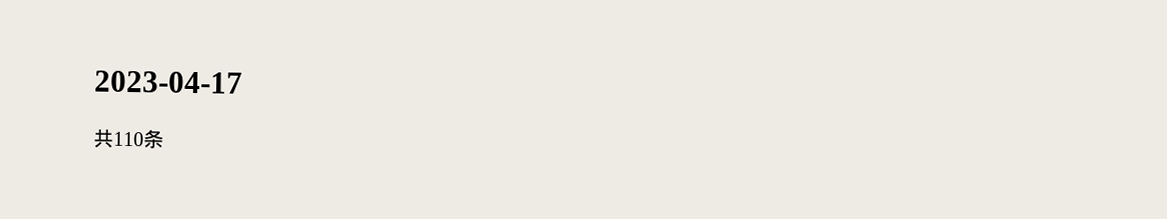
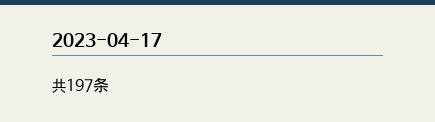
- 共110条
+ 共197条

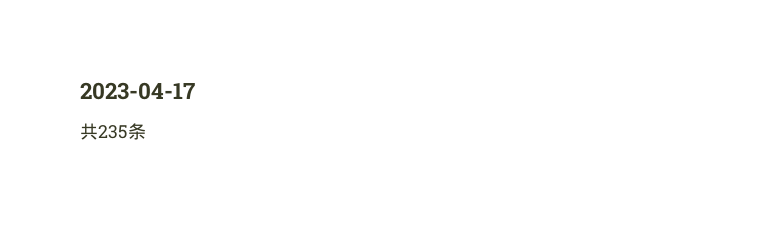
- 共197条
+ 共235条

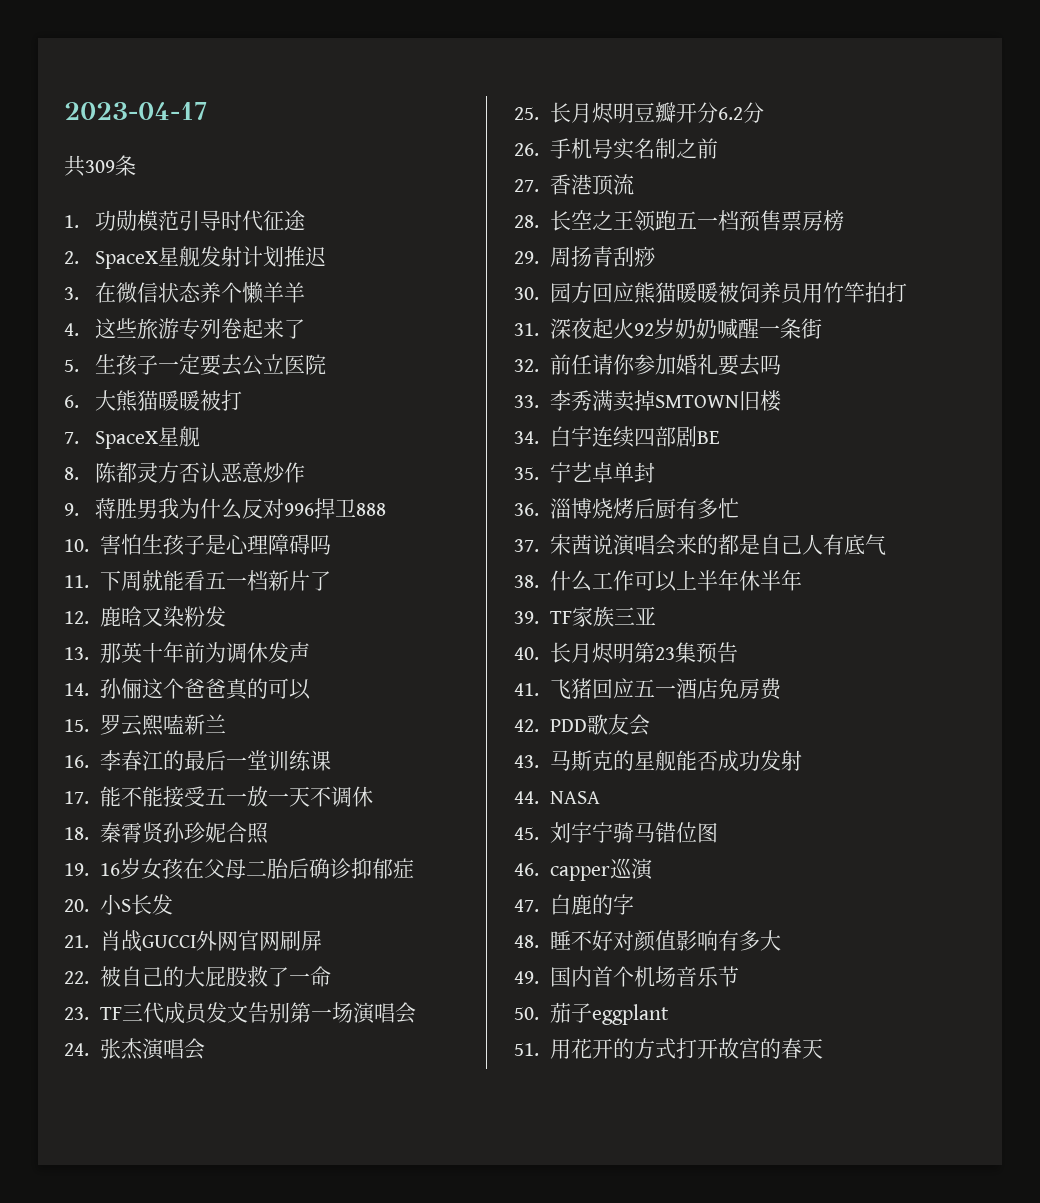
- 共235条
+ 共309条
+ 1.功勋模范引导时代征途
+ 2. SpaceX星舰发射计划推迟
+ 3.在微信状态养个懒羊羊
+ 4.这些旅游专列卷起来了
+ 5.生孩子一定要去公立医院
+ 6.大熊猫暖暖被打
+ 7. SpaceX星舰
+ 8.陈都灵方否认恶意炒作
+ 9.蒋胜男我为什么反对996捍卫888
+ 10.害怕生孩子是心理障碍吗
+ 11.下周就能看五一档新片了
+ 12.鹿晗又染粉发
+ 13.那英十年前为调休发声
+ 14.孙俪这个爸爸真的可以
+ 15.罗云熙嗑新兰
+ 16.李春江的最后一堂训练课
+ 17.能不能接受五一放一天不调休
+ 18.秦霄贤孙珍妮合照
+ 19. 16岁女孩在父母二胎后确诊抑郁症
+ 20.小S长发
+ 21.肖战GUCCI外网官网刷屏
+ 22.被自己的大屁股救了一命
+ 23. TF三代成员发文告别第一场演唱会
+ 24.张杰演唱会
+ 25.长月烬明豆瓣开分6.2分
+ 26.手机号实名制之前
+ 27.香港顶流
+ 28.长空之王领跑五一档预售票房榜
+ 29.周扬青刮痧
+ 30.园方回应熊猫暖暖被饲养员用竹竿拍打
+ 31.深夜起火92岁奶奶喊醒一条街
+ 32.前任请你参加婚礼要去吗
+ 33.李秀满卖掉SMTOWN旧楼
+ 34.白宇连续四部剧BE
+ 35.宁艺卓单封
+ 36.淄博烧烤后厨有多忙
+ 37.宋茜说演唱会来的都是自己人有底气
+ 38.什么工作可以上半年休半年
+ 39. TF家族三亚
+ 40.长月烬明第23集预告
+ 41.飞猪回应五一酒店免房费
+ 42. PDD歌友会
+ 43.马斯克的星舰能否成功发射
+ 44. NASA
+ 45.刘宇宁骑马错位图
+ 46. capper巡演
+ 47.白鹿的字
+ 48.睡不好对颜值影响有多大
+ 49.国内首个机场音乐节
+ 50.茄子eggplant
+ 51.用花开的方式打开故宫的春天

